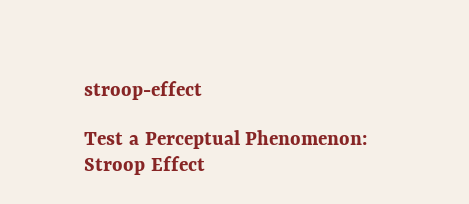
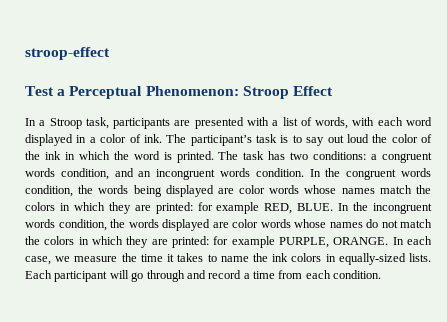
+ In a Stroop task, participants are presented with a list of words, with each word displayed in a color of ink. The participant’s task is to say out loud the color of the ink in which the word is printed. The task has two conditions: a congruent words condition, and an incongruent words condition. In the congruent words condition, the words being displayed are color words whose names match the colors in which they are printed: for example RED, BLUE. In the incongruent words condition, the words displayed are color words whose names do not match the colors in which they are printed: for example PURPLE, ORANGE. In each case, we measure the time it takes to name the ink colors in equally-sized lists. Each participant will go through and record a time from each condition.

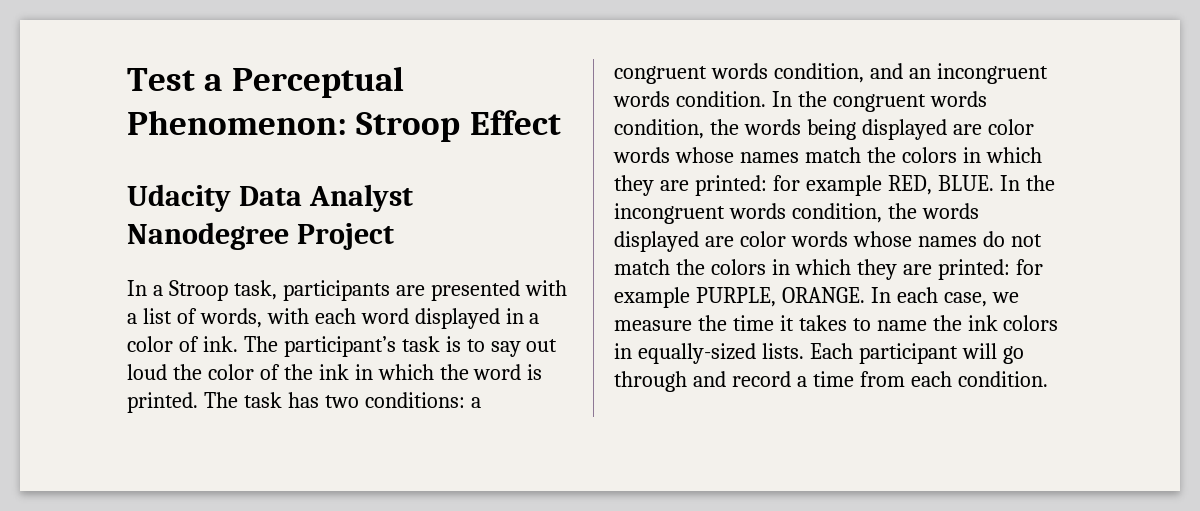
- stroop-effect
+ Udacity Data Analyst Nanodegree Project

